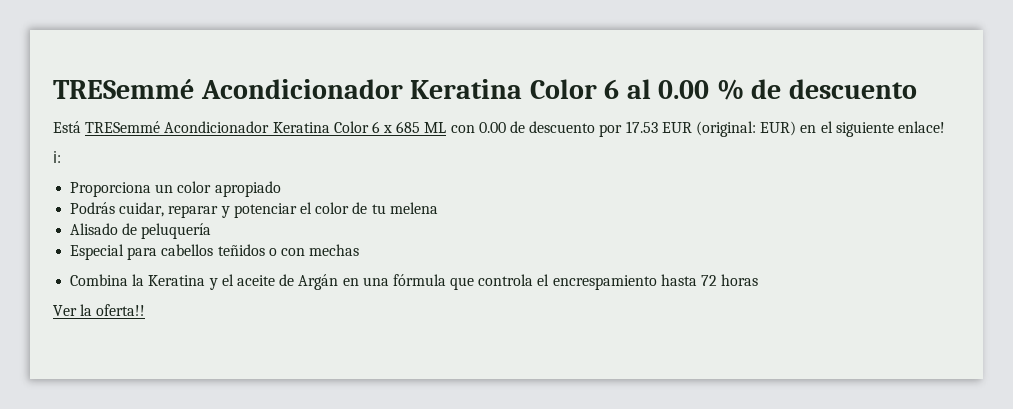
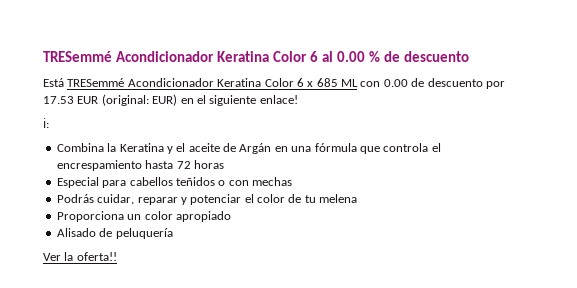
- Proporciona un color apropiado
- Podrás cuidar, reparar y potenciar el color de tu melena
- Alisado de peluquería
- Especial para cabellos teñidos o con mechas
+ Especial para cabellos teñidos o con mechas
+ Podrás cuidar, reparar y potenciar el color de tu melena
+ Proporciona un color apropiado
+ Alisado de peluquería

